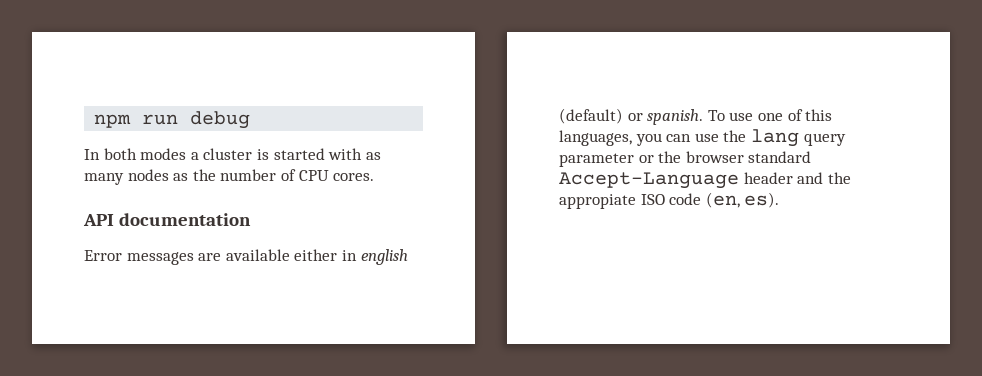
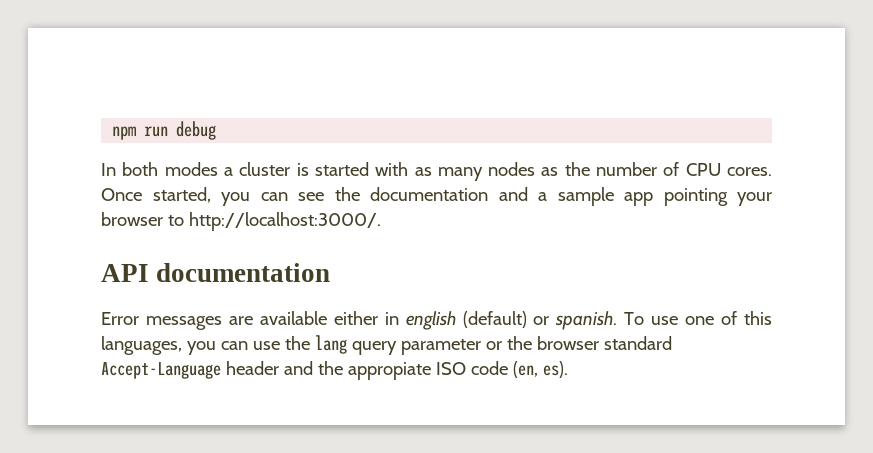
+ Once started, you can see the documentation and a sample app pointing your browser to http://localhost:3000/.

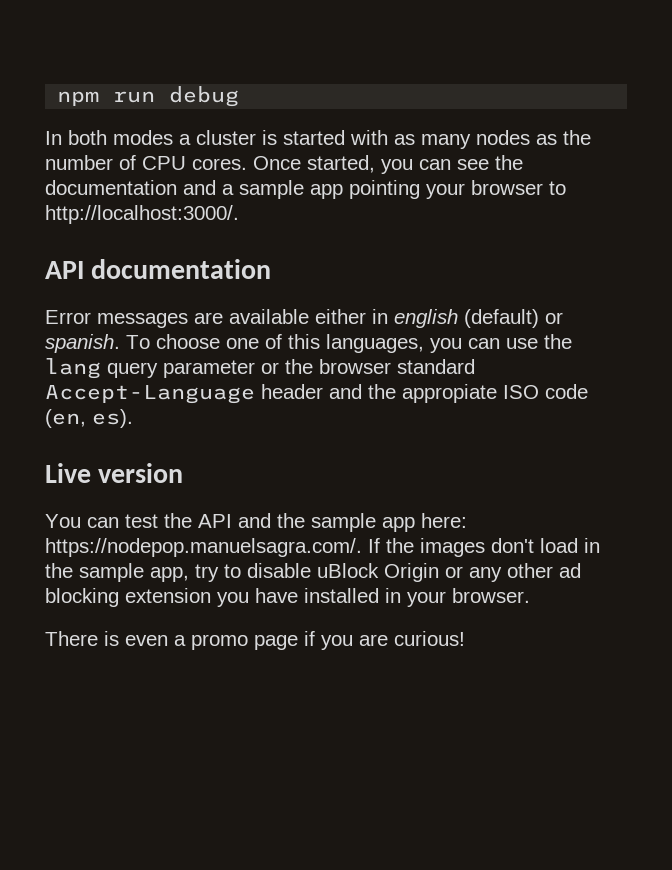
- To use one of this languages, you can use the lang query parameter or the browser standard Accept-Language header and the appropiate ISO code (en, es).
+ To choose one of this languages, you can use the lang query parameter or the browser standard Accept-Language header and the appropiate ISO code (en, es).
+ Live version
+ You can test the API and the sample app here: https://nodepop.manuelsagra.com/. If the images don't load in the sample app, try to disable uBlock Origin or any other ad blocking extension you have installed in your browser.
+ There is even a promo page if you are curious!

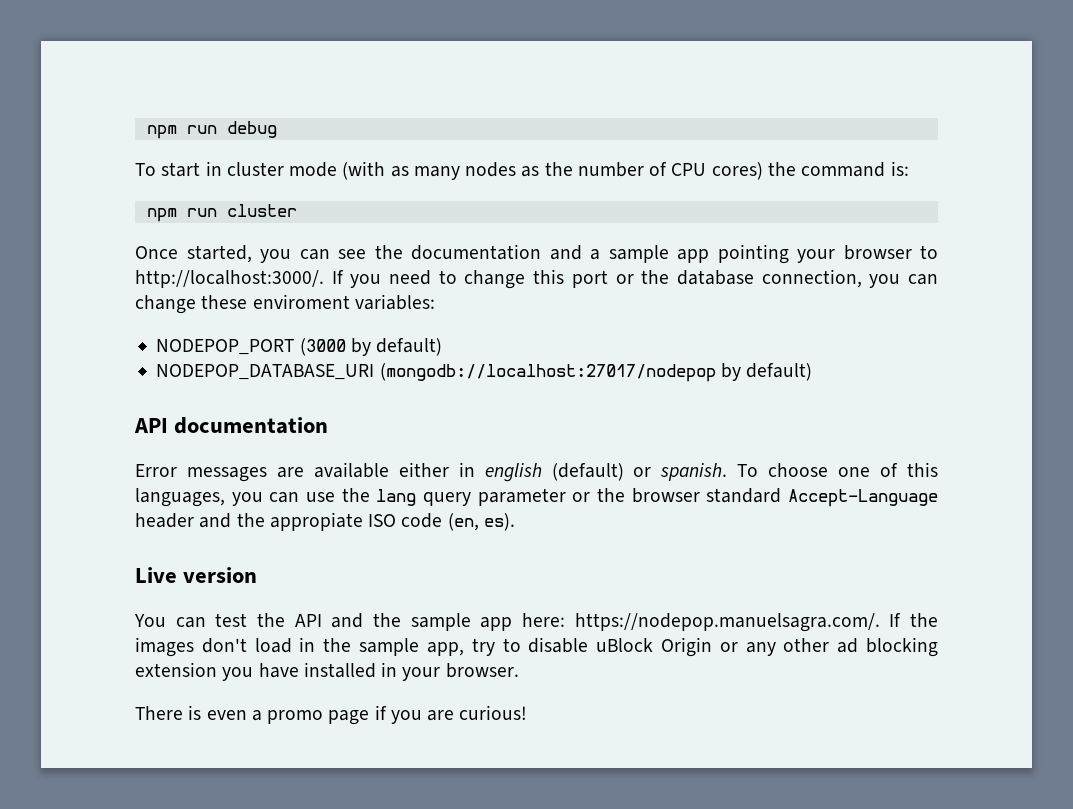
- In both modes a cluster is started with as many nodes as the number of CPU cores. Once started, you can see the documentation and a sample app pointing your browser to http://localhost:3000/.
+ To start in cluster mode (with as many nodes as the number of CPU cores) the command is:
+ npm run cluster
+ Once started, you can see the documentation and a sample app pointing your browser to http://localhost:3000/. If you need to change this port or the database connection, you can change these enviroment variables:
+ NODEPOP_PORT (3000 by default)
+ NODEPOP_DATABASE_URI (mongodb://localhost:27017/nodepop by default)

